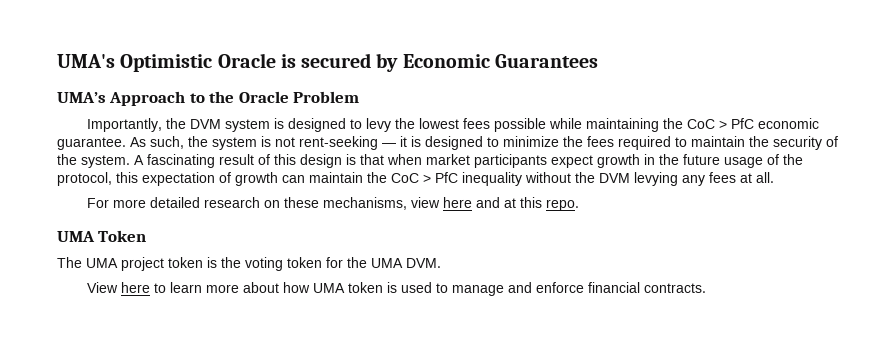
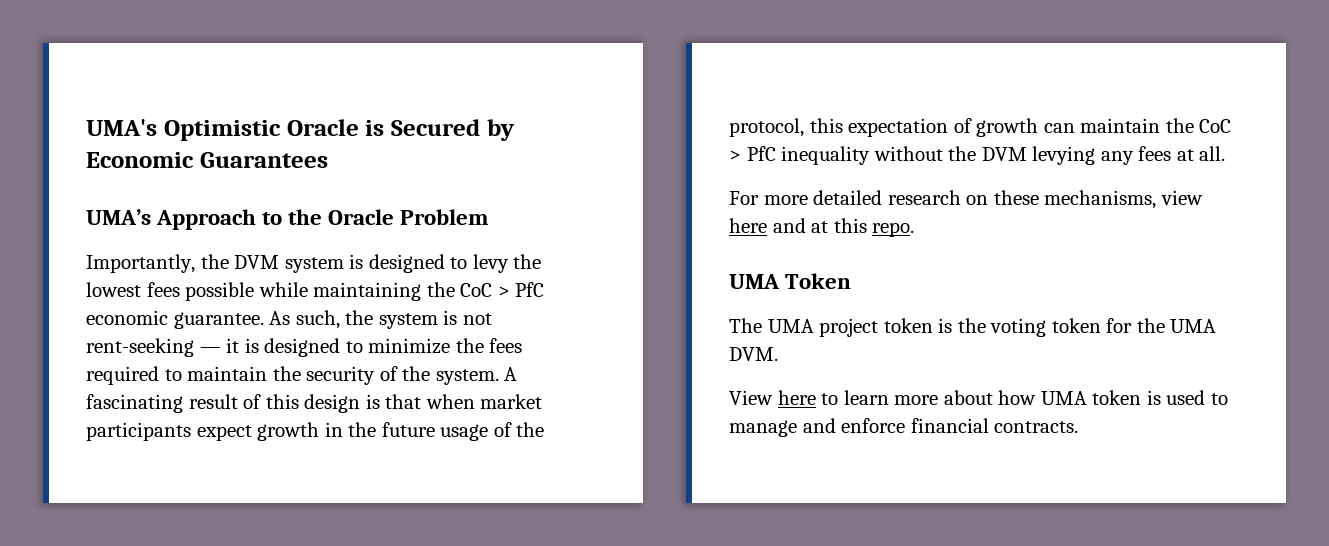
- UMA's Optimistic Oracle is secured by Economic Guarantees
+ UMA's Optimistic Oracle is Secured by Economic Guarantees

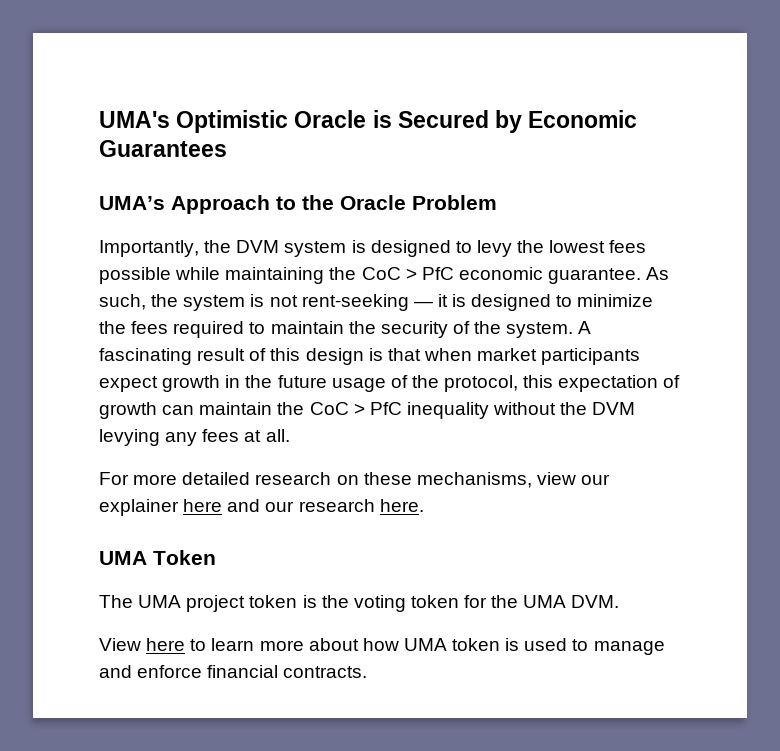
- For more detailed research on these mechanisms, view here and at this repo.
+ For more detailed research on these mechanisms, view our explainer here and our research here.

